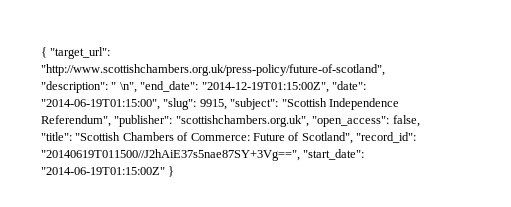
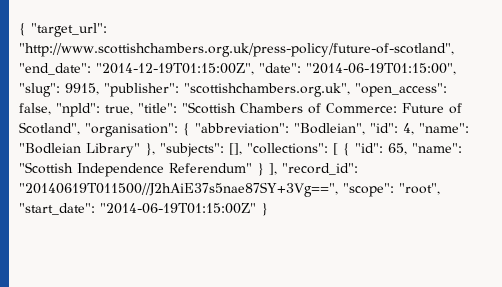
- { "target_url": "http://www.scottishchambers.org.uk/press-policy/future-of-scotland", "description": " \n", "end_date": "2014-12-19T01:15:00Z", "date": "2014-06-19T01:15:00", "slug": 9915, "subject": "Scottish Independence Referendum", "publisher": "scottishchambers.org.uk", "open_access": false, "title": "Scottish Chambers of Commerce: Future of Scotland", "record_id": "20140619T011500//J2hAiE37s5nae87SY+3Vg==", "start_date": "2014-06-19T01:15:00Z" }
+ { "target_url": "http://www.scottishchambers.org.uk/press-policy/future-of-scotland", "end_date": "2014-12-19T01:15:00Z", "date": "2014-06-19T01:15:00", "slug": 9915, "publisher": "scottishchambers.org.uk", "open_access": false, "npld": true, "title": "Scottish Chambers of Commerce: Future of Scotland", "organisation": { "abbreviation": "Bodleian", "id": 4, "name": "Bodleian Library" }, "subjects": [], "collections": [ { "id": 65, "name": "Scottish Independence Referendum" } ], "record_id": "20140619T011500//J2hAiE37s5nae87SY+3Vg==", "scope": "root", "start_date": "2014-06-19T01:15:00Z" }

